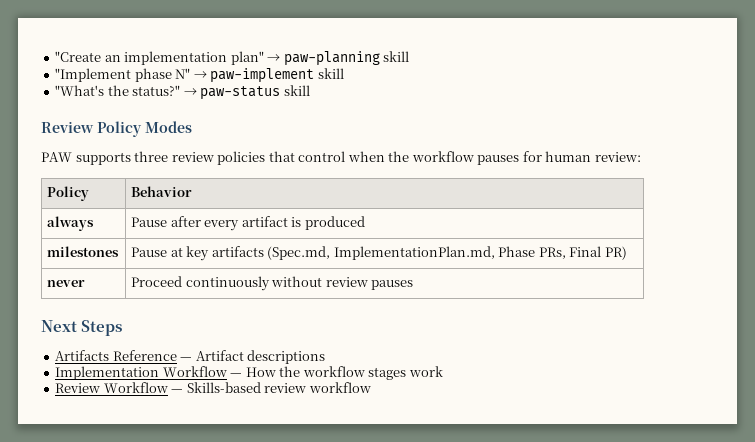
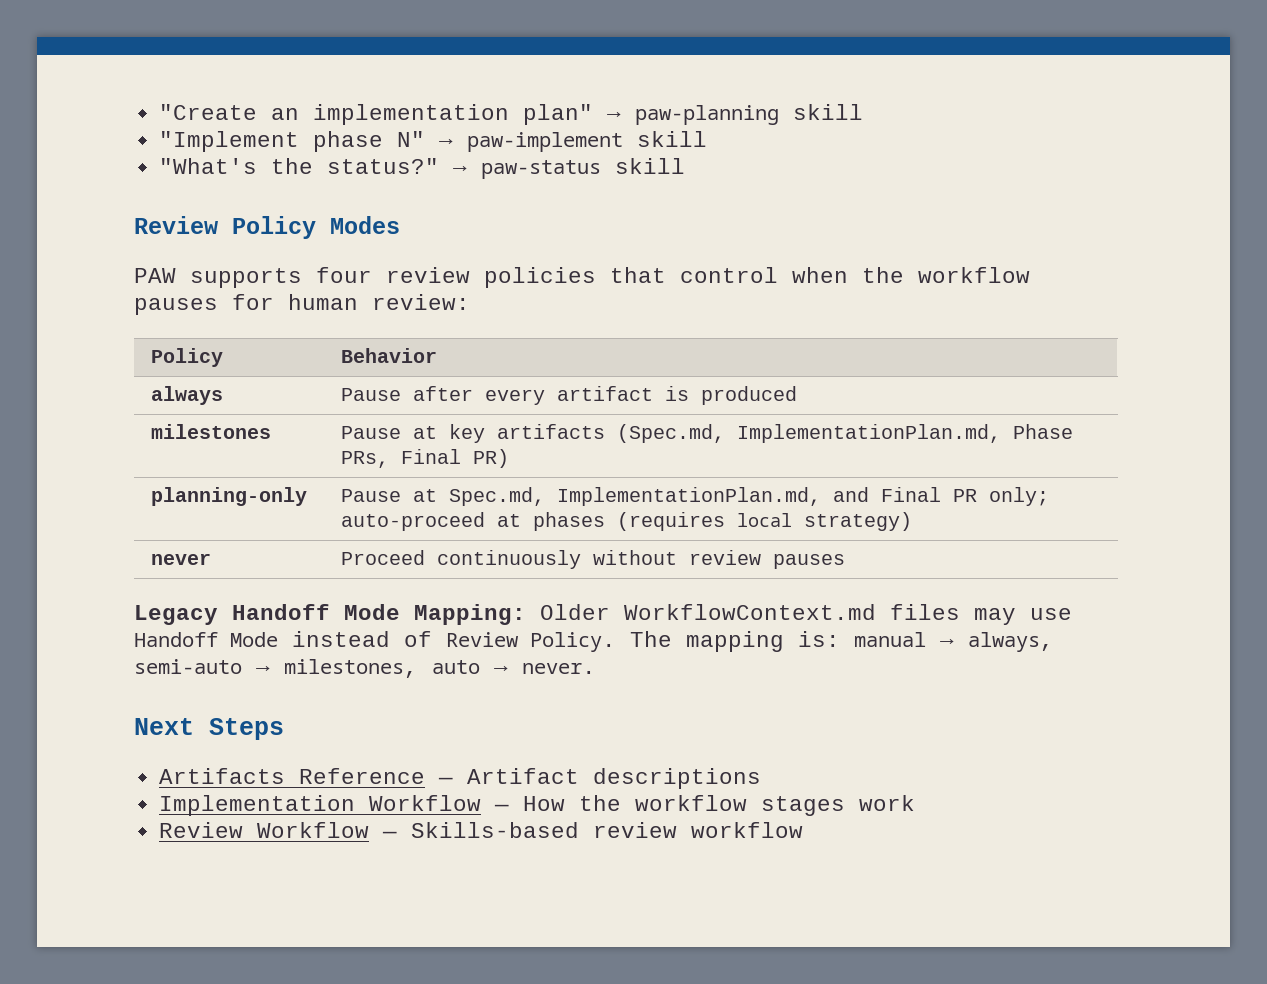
- PAW supports three review policies that control when the workflow pauses for human review:
+ PAW supports four review policies that control when the workflow pauses for human review:
+ planning-only | Pause at Spec.md, ImplementationPlan.md, and Final PR only; auto-proceed at phases (requires local strategy)
+ Legacy Handoff Mode Mapping: Older WorkflowContext.md files may use Handoff Mode instead of Review Policy. The mapping is: manual → always, semi-auto → milestones, auto → never.

